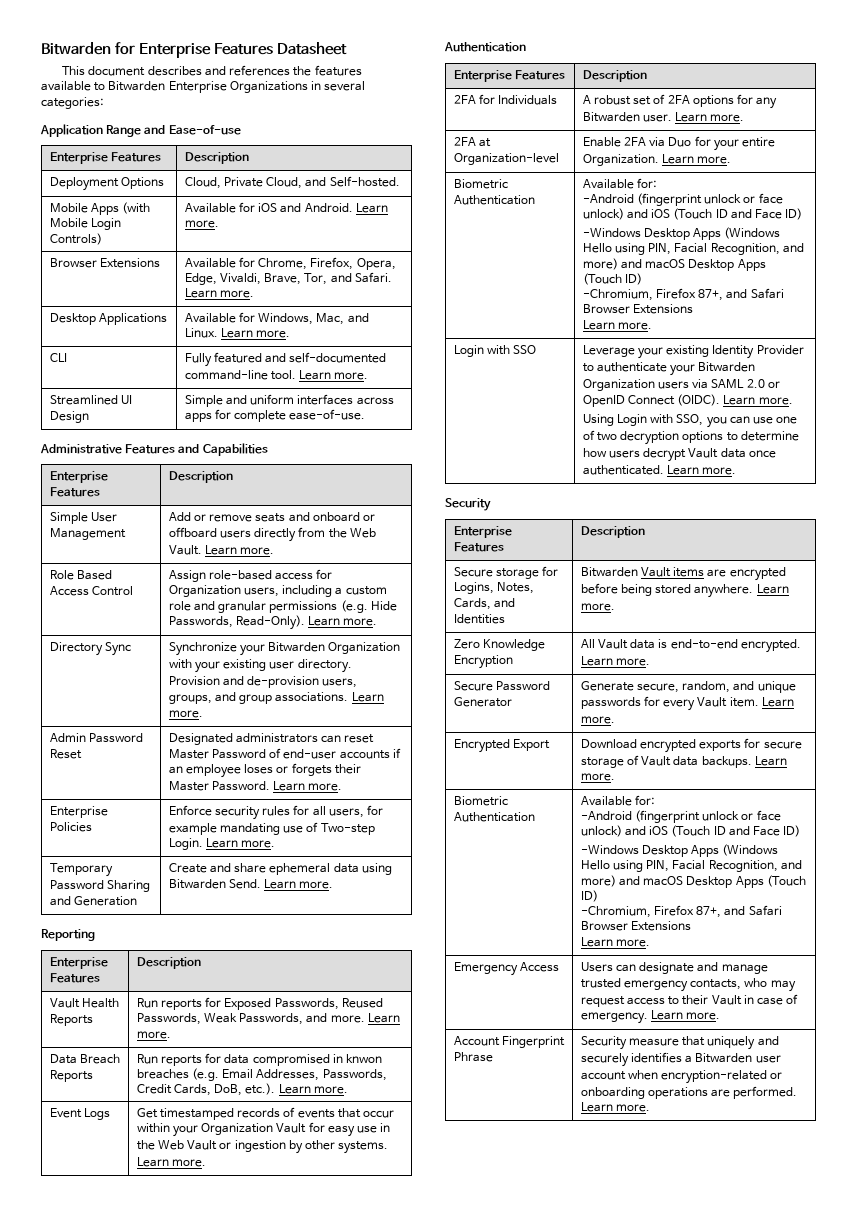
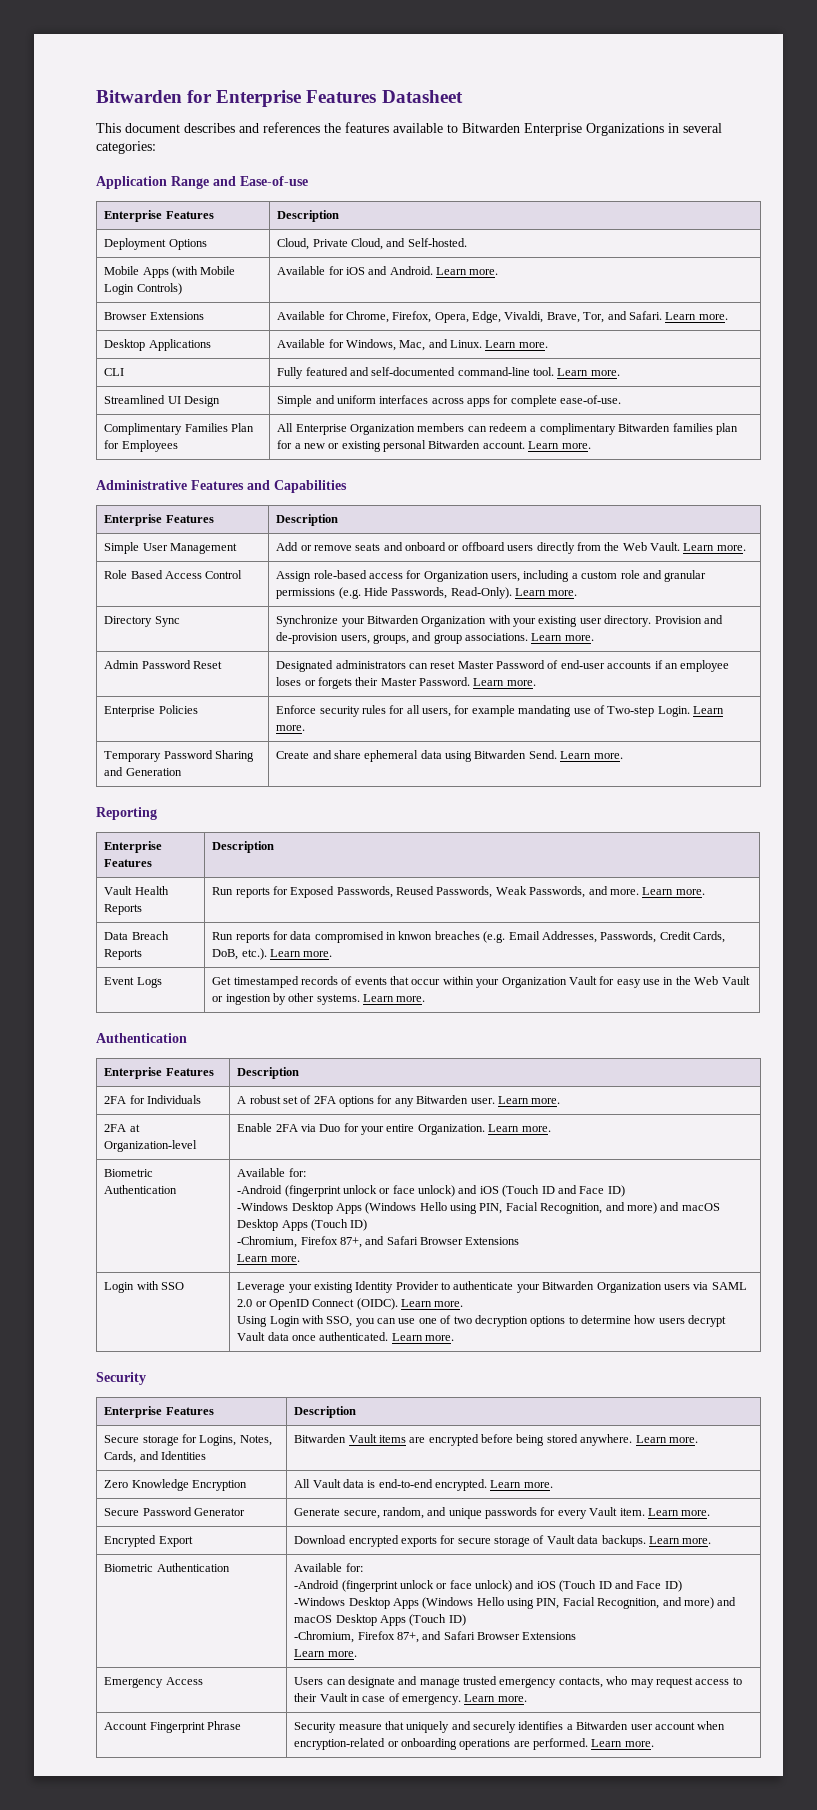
+ Complimentary Families Plan for Employees | All Enterprise Organization members can redeem a complimentary Bitwarden families plan for a new or existing personal Bitwarden account. Learn more.

